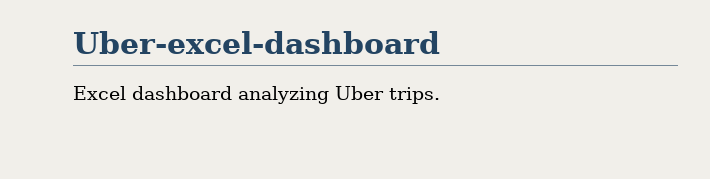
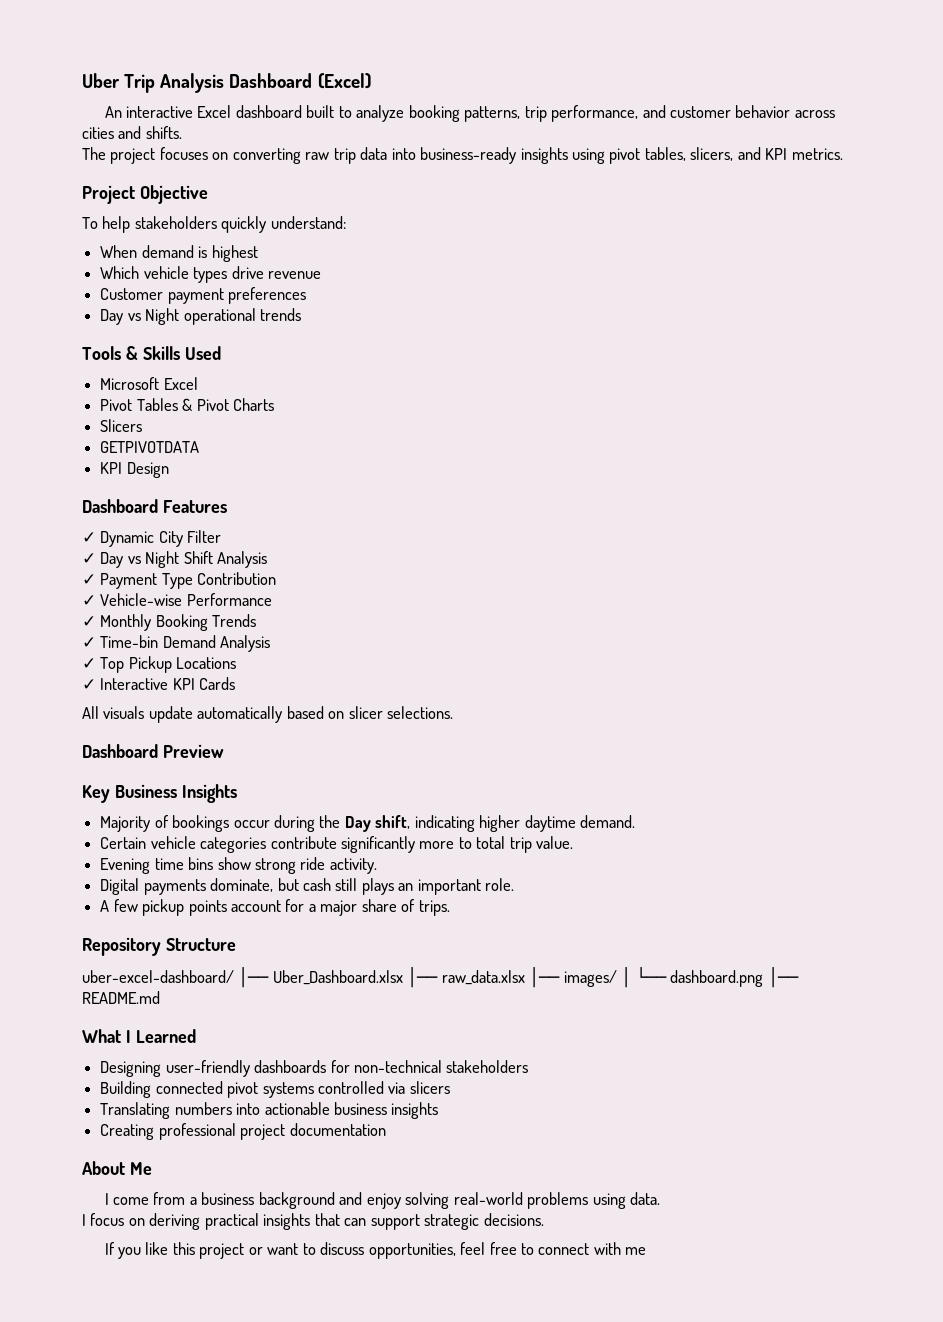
- Uber-excel-dashboard
- Excel dashboard analyzing Uber trips.
+ Uber Trip Analysis Dashboard (Excel)
+ An interactive Excel dashboard built to analyze booking patterns, trip performance, and customer behavior across cities and shifts.
+ The project focuses on converting raw trip data into business-ready insights using pivot tables, slicers, and KPI metrics.
+ Project Objective
+ To help stakeholders quickly understand:
+ When demand is highest
+ Which vehicle types drive revenue
+ Customer payment preferences
+ Day vs Night operational trends
+ Tools & Skills Used
+ Microsoft Excel
+ Pivot Tables & Pivot Charts
+ Slicers
+ GETPIVOTDATA
+ KPI Design
+ Dashboard Features
+ ✓ Dynamic City Filter
+ ✓ Day vs Night Shift Analysis
+ ✓ Payment Type Contribution
+ ✓ Vehicle-wise Performance
+ ✓ Monthly Booking Trends
+ ✓ Time-bin Demand Analysis
+ ✓ Top Pickup Locations
+ ✓ Interactive KPI Cards
+ All visuals update automatically based on slicer selections.
+ Dashboard Preview
+ Key Business Insights
+ Majority of bookings occur during the Day shift, indicating higher daytime demand.
+ Certain vehicle categories contribute significantly more to total trip value.
+ Evening time bins show strong ride activity.
+ Digital payments dominate, but cash still plays an important role.
+ A few pickup points account for a major share of trips.
+ Repository Structure
+ uber-excel-dashboard/ │── Uber_Dashboard.xlsx │── raw_data.xlsx │── images/ │ └── dashboard.png │── README.md
+ What I Learned
+ Designing user-friendly dashboards for non-technical stakeholders
+ Building connected pivot systems controlled via slicers
+ Translating numbers into actionable business insights
+ Creating professional project documentation
+ About Me
+ I come from a business background and enjoy solving real-world problems using data.
+ I focus on deriving practical insights that can support strategic decisions.
+ If you like this project or want to discuss opportunities, feel free to connect with me

